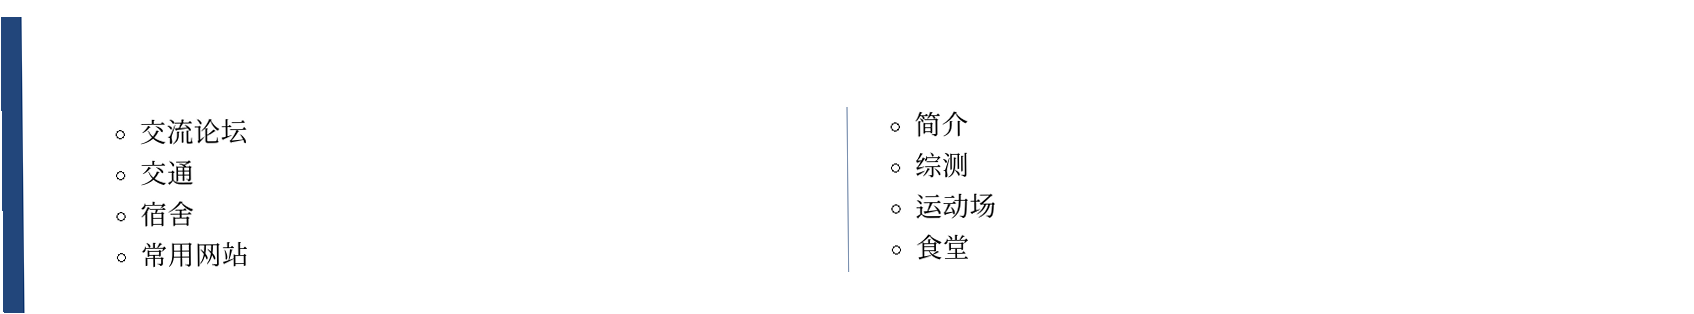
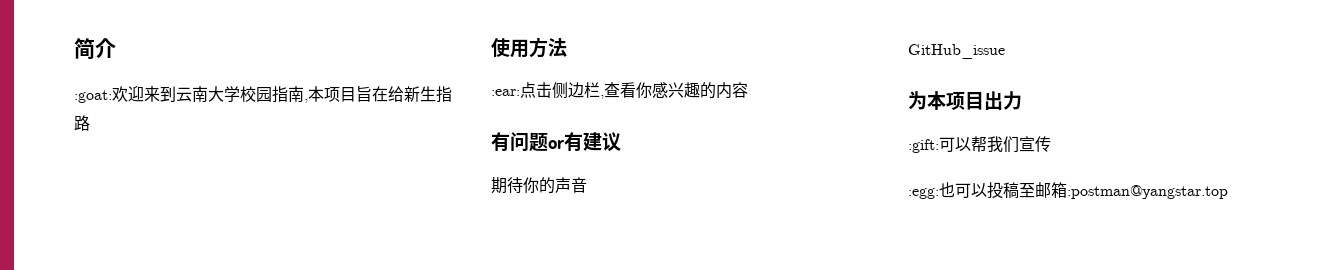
- 交流论坛
- 交通
- 宿舍
- 常用网站
  简介
- 综测
- 运动场
- 食堂
+ :goat:欢迎来到云南大学校园指南,本项目旨在给新生指路
+ 使用方法
+ :ear:点击侧边栏,查看你感兴趣的内容
+ 有问题or有建议
+ 期待你的声音
+ GitHub_issue
+ 为本项目出力
+ :gift:可以帮我们宣传
+ :egg:也可以投稿至邮箱:postman@yangstar.top

